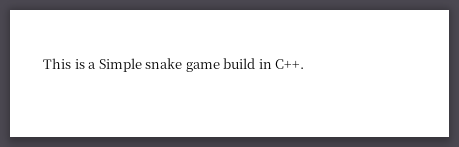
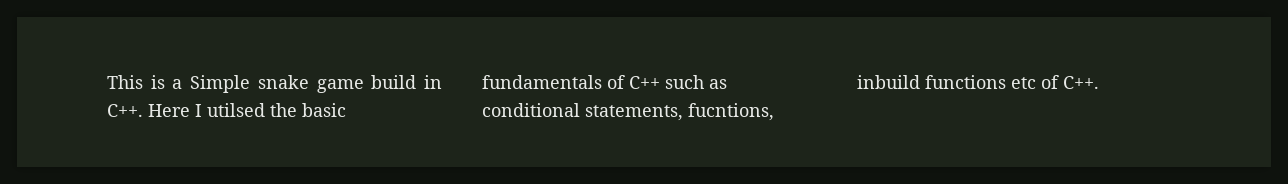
- This is a Simple snake game build in C++.
+ This is a Simple snake game build in C++. Here I utilsed the basic fundamentals of C++ such as conditional statements, fucntions, inbuild functions etc of C++.

